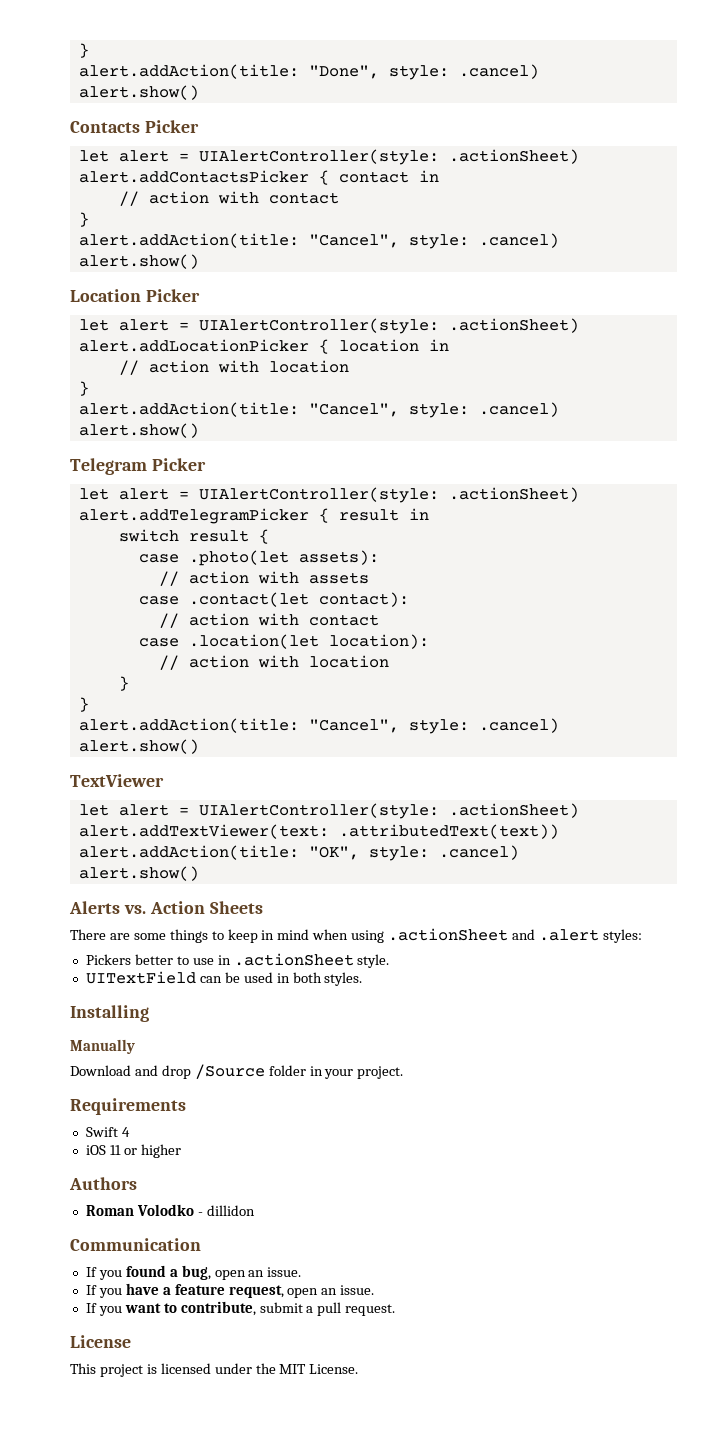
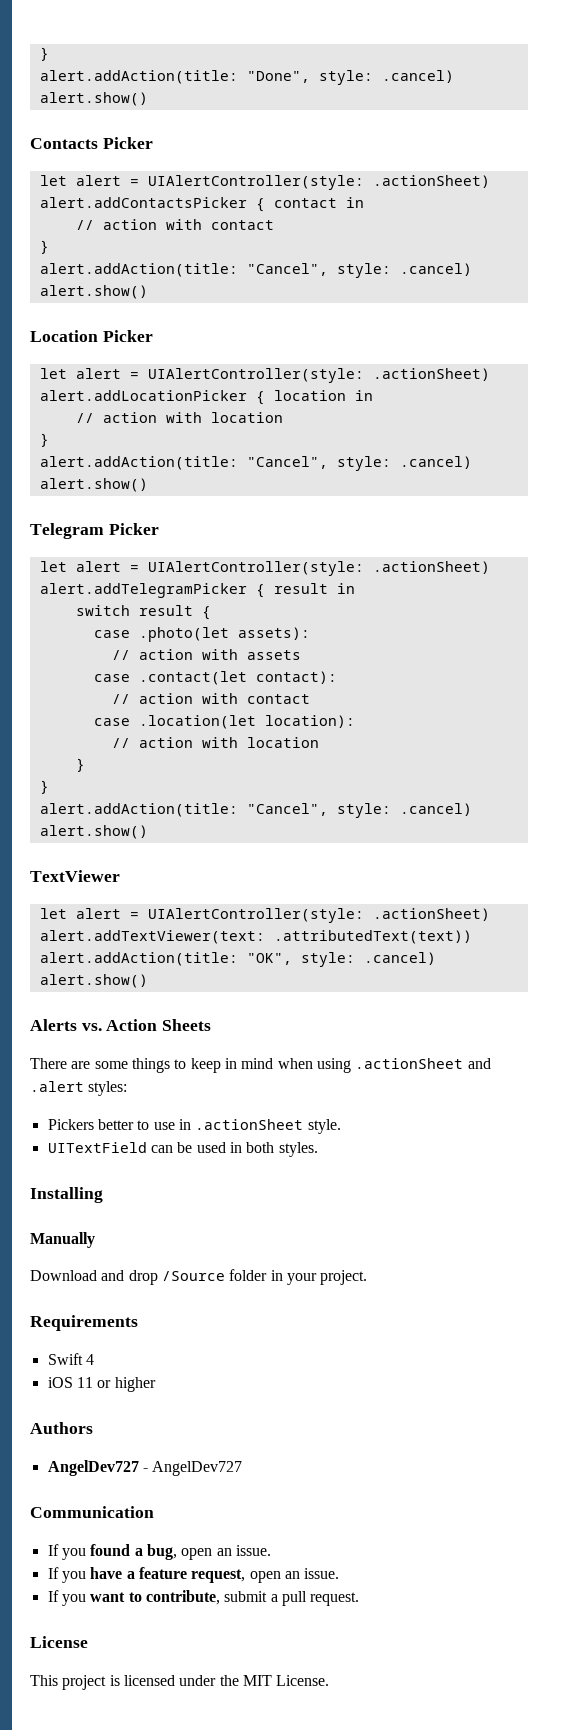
- Roman Volodko - dillidon
+ AngelDev727 - AngelDev727

